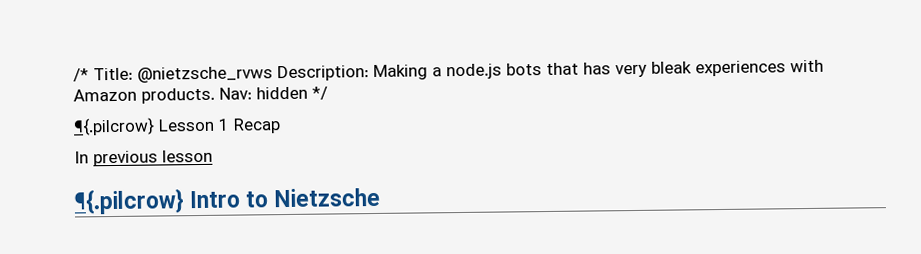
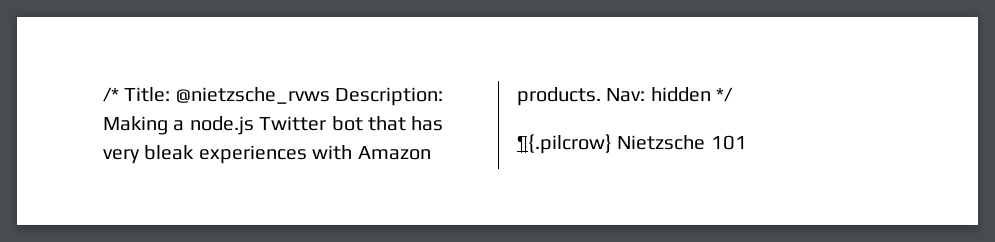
- /* Title: @nietzsche_rvws Description: Making a node.js bots that has very bleak experiences with Amazon products.
+ /* Title: @nietzsche_rvws Description: Making a node.js Twitter bot that has very bleak experiences with Amazon products.
- ¶{.pilcrow} Lesson 1 Recap
- In previous lesson
- ¶{.pilcrow} Intro to Nietzsche
+ ¶{.pilcrow} Nietzsche 101

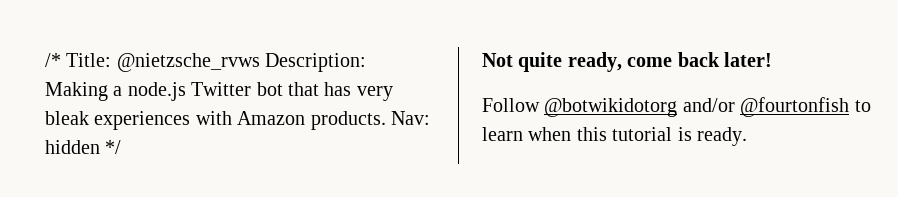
- ¶{.pilcrow} Nietzsche 101
+ Not quite ready, come back later!
+ Follow @botwikidotorg and/or @fourtonfish to learn when this tutorial is ready.

